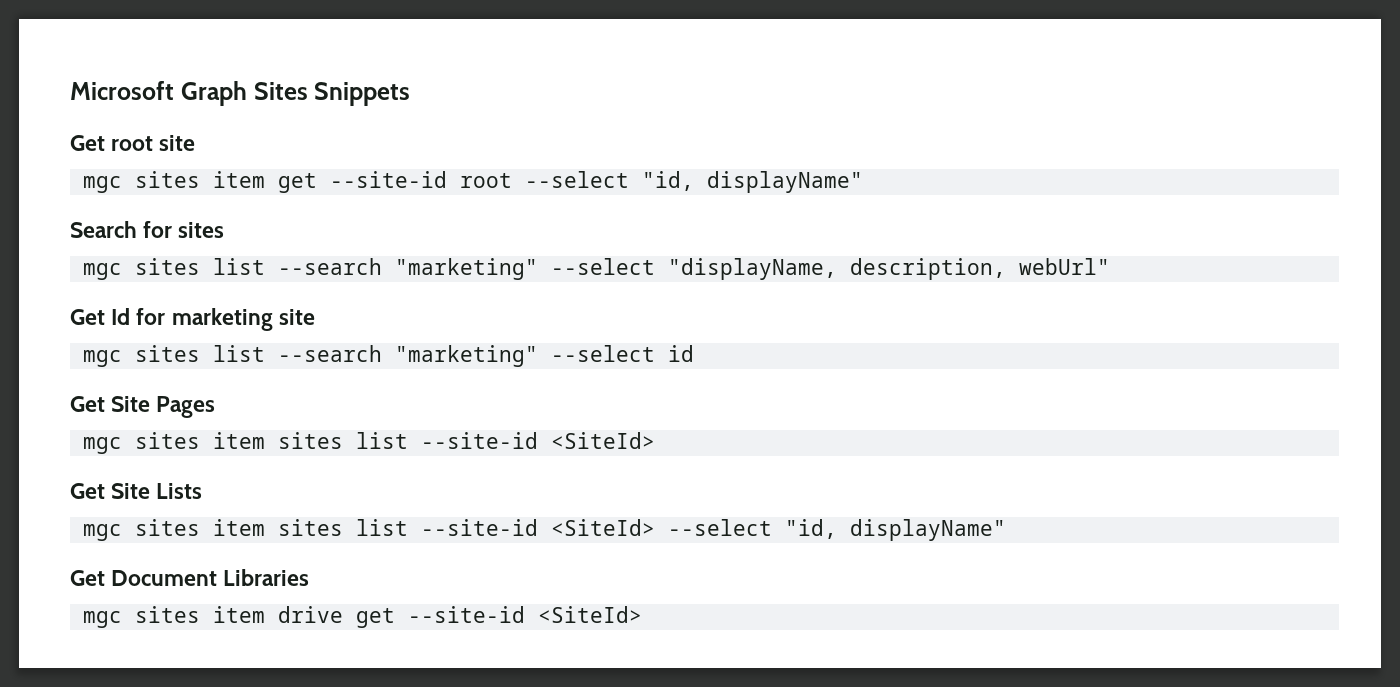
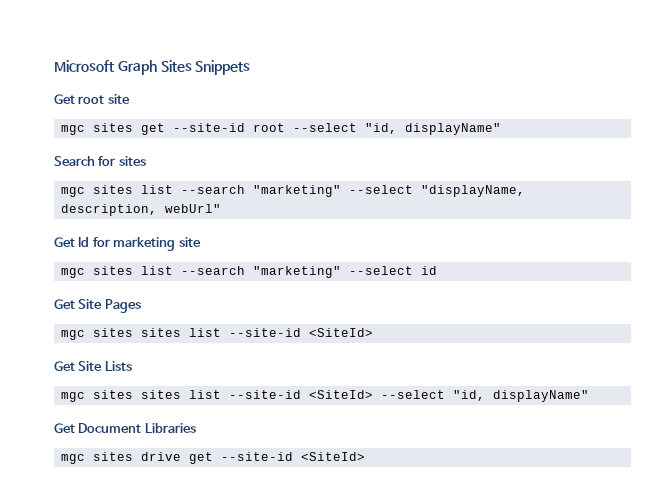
- mgc sites item get --site-id root --select "id, displayName"
+ mgc sites get --site-id root --select "id, displayName"
  Get Site Pages
- mgc sites item sites list --site-id <SiteId>
+ mgc sites sites list --site-id <SiteId>
- mgc sites item sites list --site-id <SiteId> --select "id, displayName"
+ mgc sites sites list --site-id <SiteId> --select "id, displayName"
- mgc sites item drive get --site-id <SiteId>
+ mgc sites drive get --site-id <SiteId>

